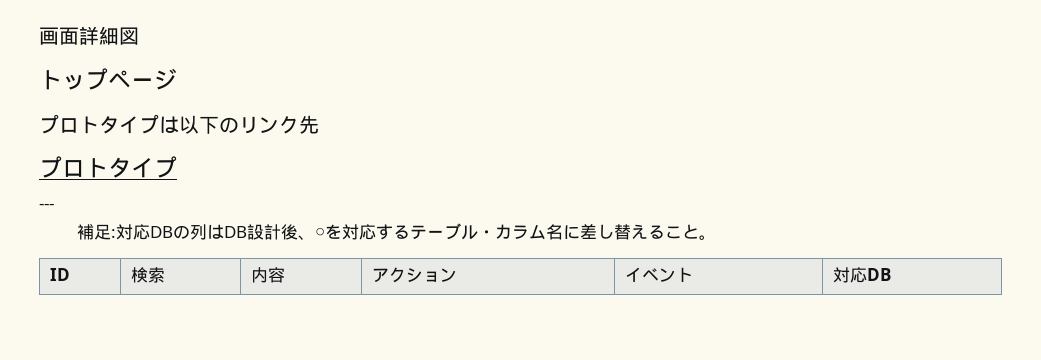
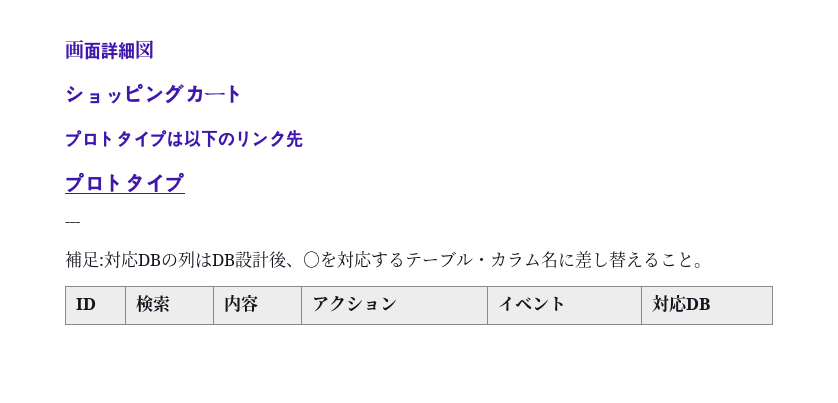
- トップページ
+ ショッピングカート

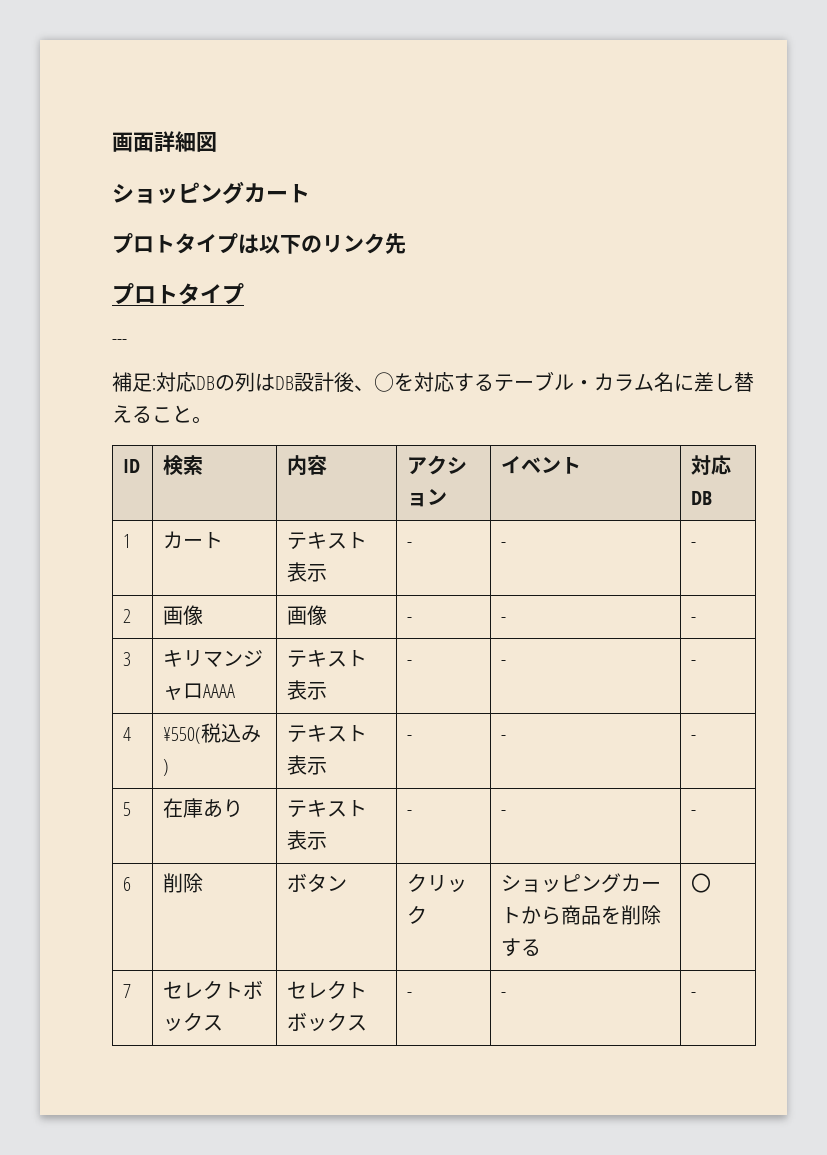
+ 1 | カート | テキスト表示 | - | - | -
+ 2 | 画像 | 画像 | - | - | -
+ 3 | キリマンジャロAAAA | テキスト表示 | - | - | -
+ 4 | ¥550(税込み) | テキスト表示 | - | - | -
+ 5 | 在庫あり | テキスト表示 | - | - | -
+ 6 | 削除 | ボタン | クリック | ショッピングカートから商品を削除する | 〇
+ 7 | セレクトボックス | セレクトボックス | - | - | -

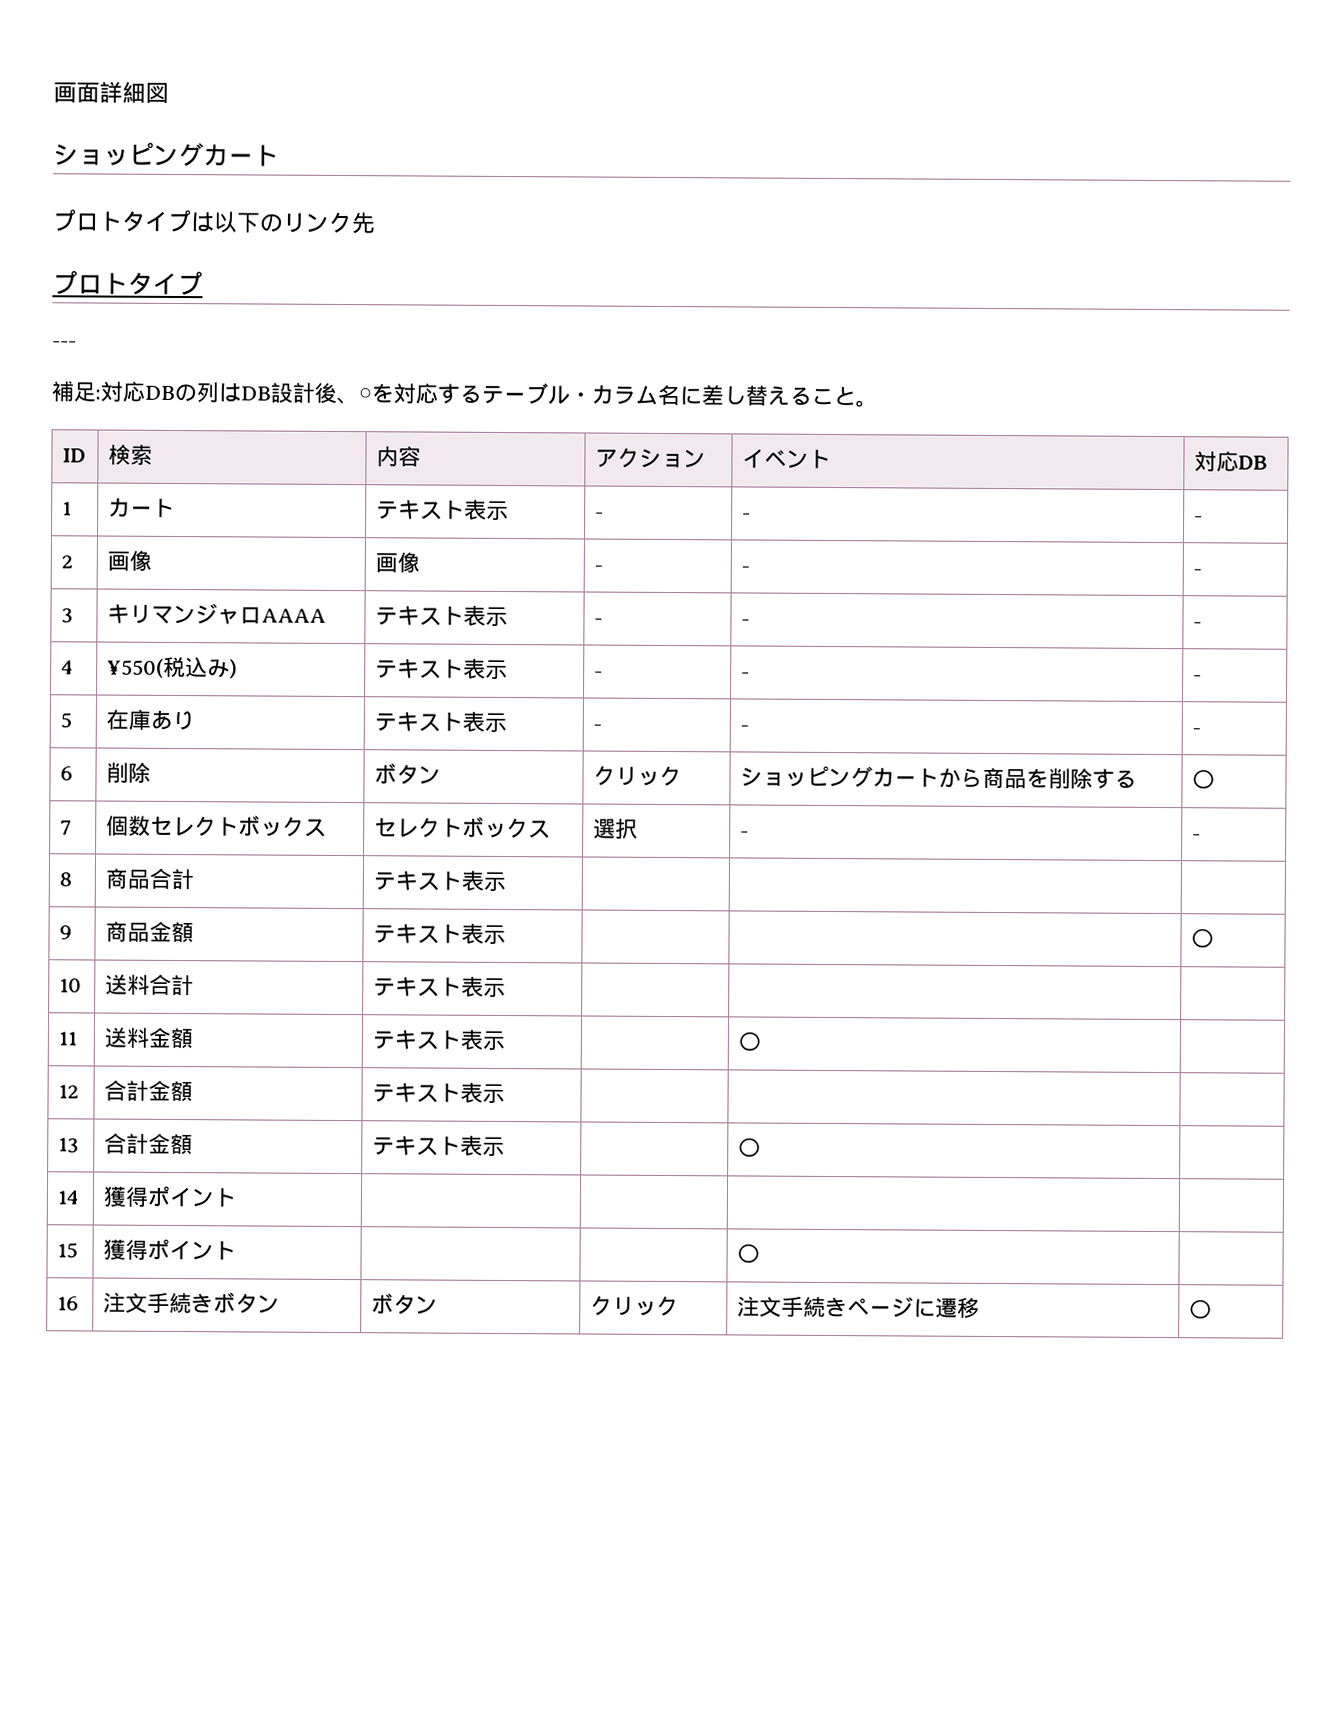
- 7 | セレクトボックス | セレクトボックス | - | - | -
+ 7 | 個数セレクトボックス | セレクトボックス | 選択 | - | -
+ 8 | 商品合計 | テキスト表示 | | |
+ 9 | 商品金額 | テキスト表示 | | | 〇
+ 10 | 送料合計 | テキスト表示 | | |
+ 11 | 送料金額 | テキスト表示 | | 〇 |
+ 12 | 合計金額 | テキスト表示 | | |
+ 13 | 合計金額 | テキスト表示 | | 〇 |
+ 14 | 獲得ポイント | | | |
+ 15 | 獲得ポイント | | | 〇 |
+ 16 | 注文手続きボタン | ボタン | クリック | 注文手続きページに遷移 | 〇

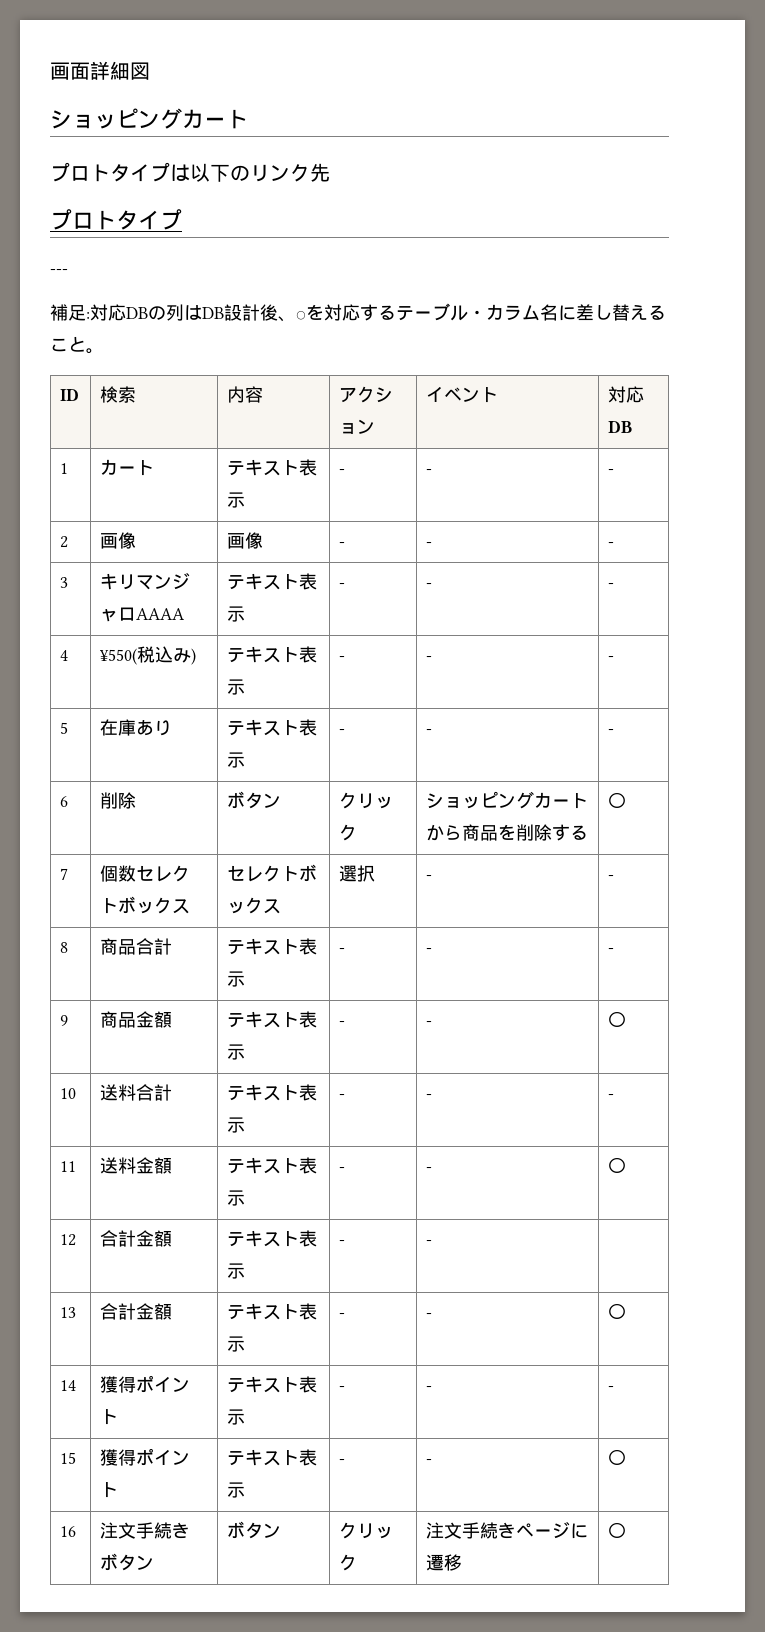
- 8 | 商品合計 | テキスト表示 | | |
+ 8 | 商品合計 | テキスト表示 | - | - | -
- 9 | 商品金額 | テキスト表示 | | | 〇
+ 9 | 商品金額 | テキスト表示 | - | - | 〇
- 10 | 送料合計 | テキスト表示 | | |
+ 10 | 送料合計 | テキスト表示 | - | - | -
- 11 | 送料金額 | テキスト表示 | | 〇 |
+ 11 | 送料金額 | テキスト表示 | - | - | 〇
- 12 | 合計金額 | テキスト表示 | | |
+ 12 | 合計金額 | テキスト表示 | - | - |
- 13 | 合計金額 | テキスト表示 | | 〇 |
+ 13 | 合計金額 | テキスト表示 | - | - | 〇
- 14 | 獲得ポイント | | | |
+ 14 | 獲得ポイント | テキスト表示 | - | - | -
- 15 | 獲得ポイント | | | 〇 |
+ 15 | 獲得ポイント | テキスト表示 | - | - | 〇

